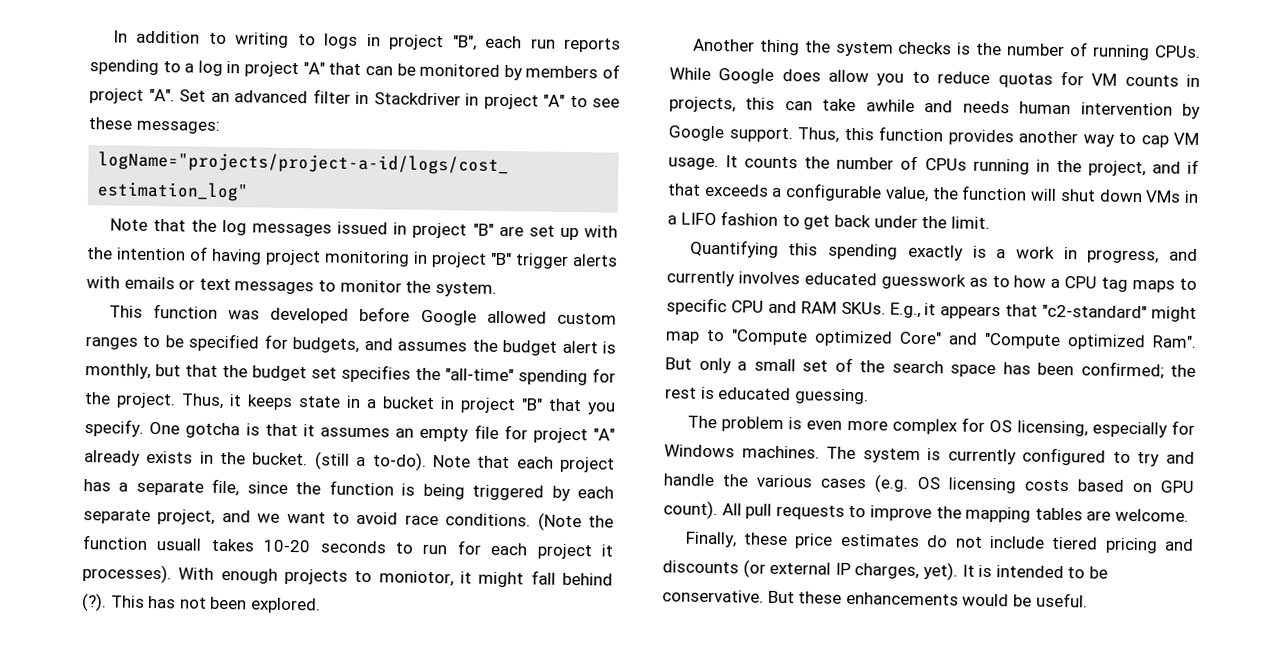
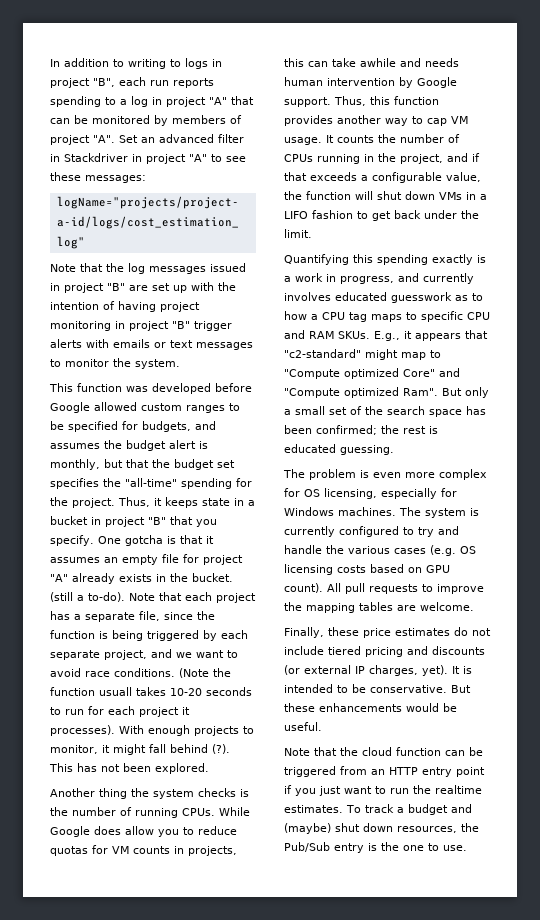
- With enough projects to moniotor, it might fall behind (?).
+ With enough projects to monitor, it might fall behind (?).
+ Note that the cloud function can be triggered from an HTTP entry point if you just want to run the realtime estimates. To track a budget and (maybe) shut down resources, the Pub/Sub entry is the one to use.

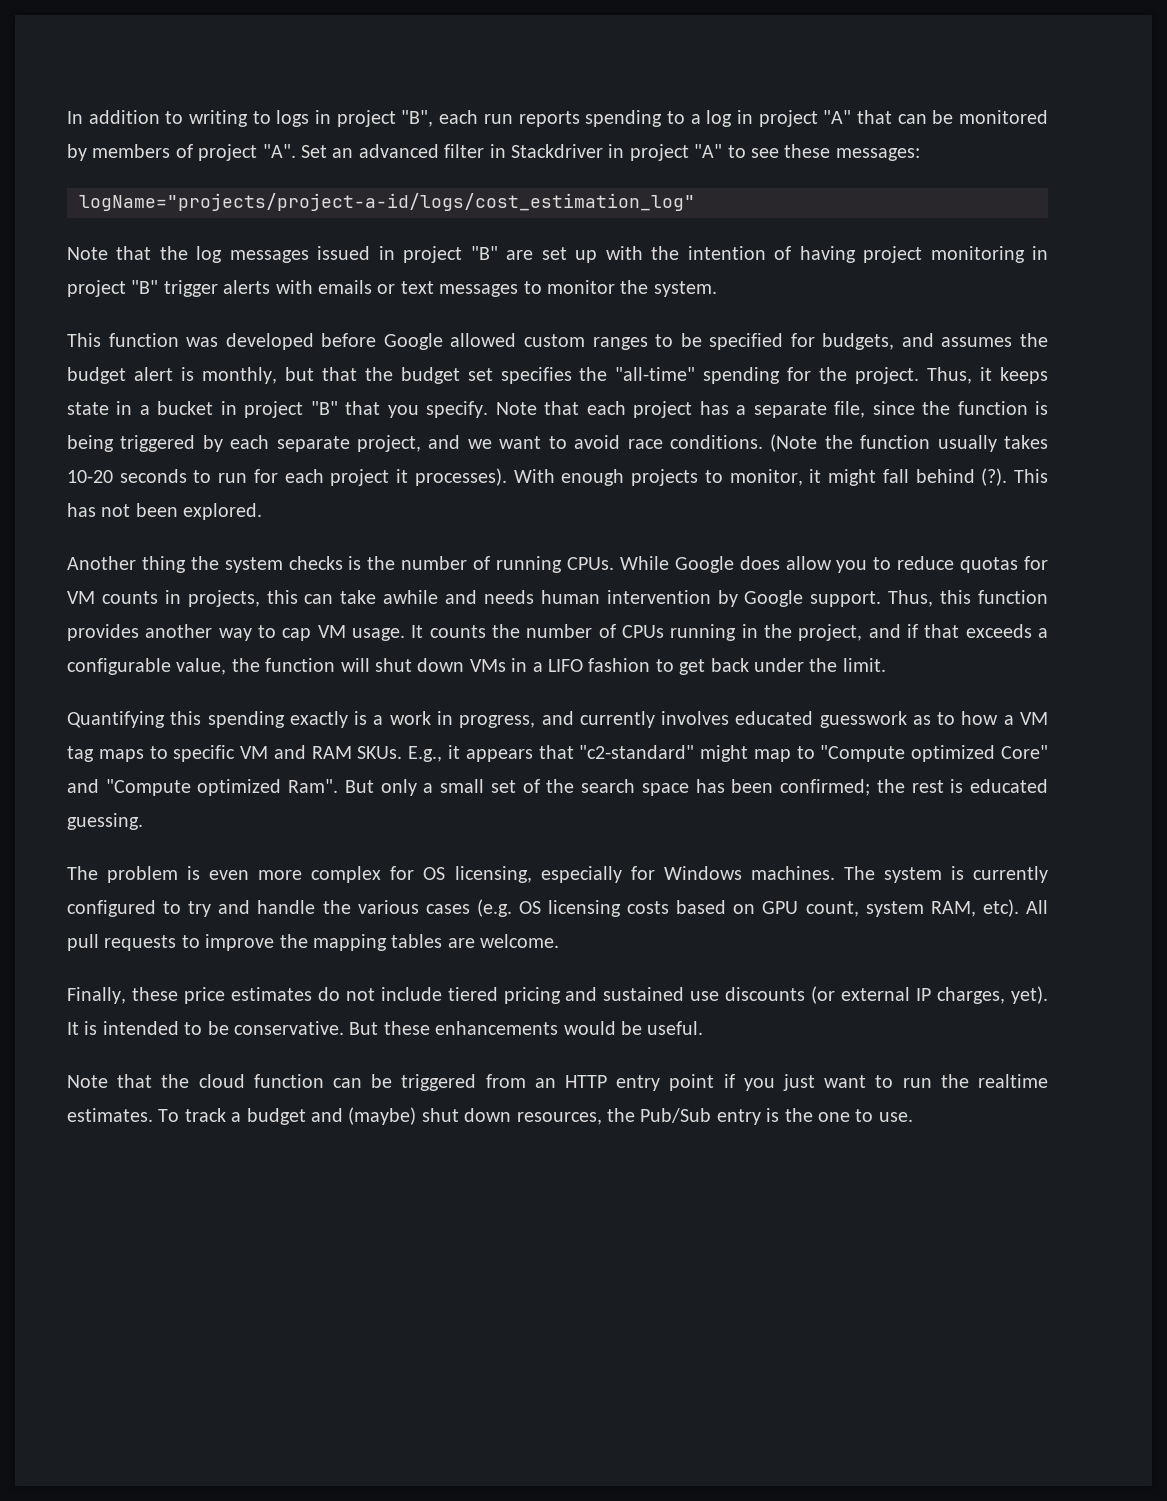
- One gotcha is that it assumes an empty file for project "A" already exists in the bucket. (still a to-do).
- (Note the function usuall takes 10-20 seconds to run for each project it processes).
+ (Note the function usually takes 10-20 seconds to run for each project it processes).
- Quantifying this spending exactly is a work in progress, and currently involves educated guesswork as to how a CPU tag maps to specific CPU and RAM SKUs.
+ Quantifying this spending exactly is a work in progress, and currently involves educated guesswork as to how a VM tag maps to specific VM and RAM SKUs.
- The system is currently configured to try and handle the various cases (e.g. OS licensing costs based on GPU count).
+ The system is currently configured to try and handle the various cases (e.g. OS licensing costs based on GPU count, system RAM, etc).
- Finally, these price estimates do not include tiered pricing and discounts (or external IP charges, yet).
+ Finally, these price estimates do not include tiered pricing and sustained use discounts (or external IP charges, yet).

